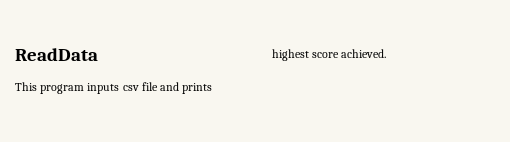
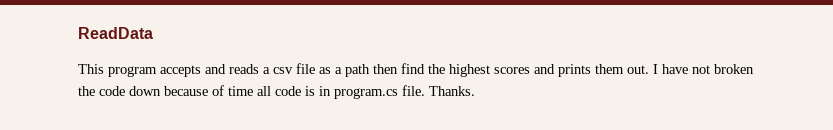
- This program inputs csv file and prints highest score achieved.
+ This program accepts and reads a csv file as a path then find the highest scores and prints them out. I have not broken the code down because of time all code is in program.cs file. Thanks.

